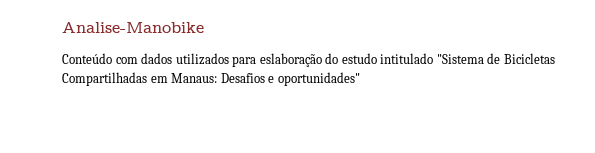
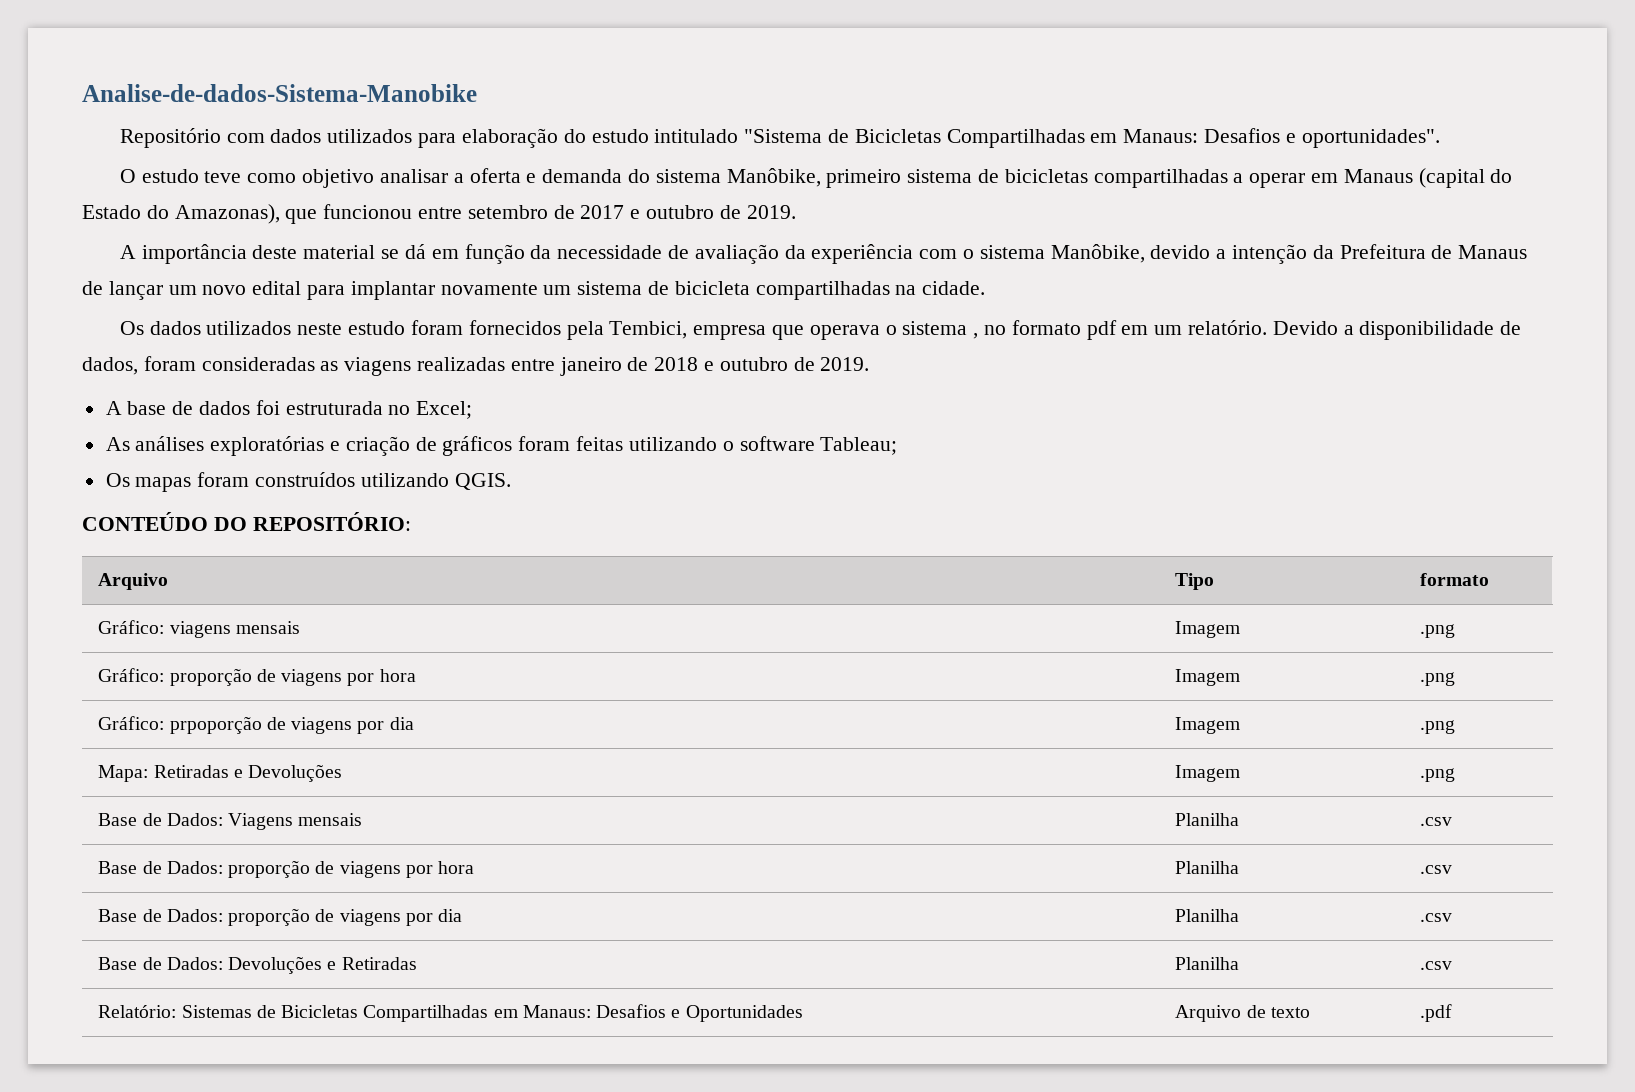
- Analise-Manobike
- Conteúdo com dados utilizados para eslaboração do estudo intitulado "Sistema de Bicicletas Compartilhadas em Manaus: Desafios e oportunidades"
+ Analise-de-dados-Sistema-Manobike
+ Repositório com dados utilizados para elaboração do estudo intitulado "Sistema de Bicicletas Compartilhadas em Manaus: Desafios e oportunidades".
+ O estudo teve como objetivo analisar a oferta e demanda do sistema Manôbike, primeiro sistema de bicicletas compartilhadas a operar em Manaus (capital do Estado do Amazonas), que funcionou entre setembro de 2017 e outubro de 2019.
+ A importância deste material se dá em função da necessidade de avaliação da experiência com o sistema Manôbike, devido a intenção da Prefeitura de Manaus de lançar um novo edital para implantar novamente um sistema de bicicleta compartilhadas na cidade.
+ Os dados utilizados neste estudo foram fornecidos pela Tembici, empresa que operava o sistema , no formato pdf em um relatório. Devido a disponibilidade de dados, foram consideradas as viagens realizadas entre janeiro de 2018 e outubro de 2019.
+ A base de dados foi estruturada no Excel;
+ As análises exploratórias e criação de gráficos foram feitas utilizando o software Tableau;
+ Os mapas foram construídos utilizando QGIS.
+ CONTEÚDO DO REPOSITÓRIO:
+ Arquivo | Tipo | formato
+ Gráfico: viagens mensais | Imagem | .png
+ Gráfico: proporção de viagens por hora | Imagem | .png
+ Gráfico: prpoporção de viagens por dia | Imagem | .png
+ Mapa: Retiradas e Devoluções | Imagem | .png
+ Base de Dados: Viagens mensais | Planilha | .csv
+ Base de Dados: proporção de viagens por hora | Planilha | .csv
+ Base de Dados: proporção de viagens por dia | Planilha | .csv
+ Base de Dados: Devoluções e Retiradas | Planilha | .csv
+ Relatório: Sistemas de Bicicletas Compartilhadas em Manaus: Desafios e Oportunidades | Arquivo de texto | .pdf

